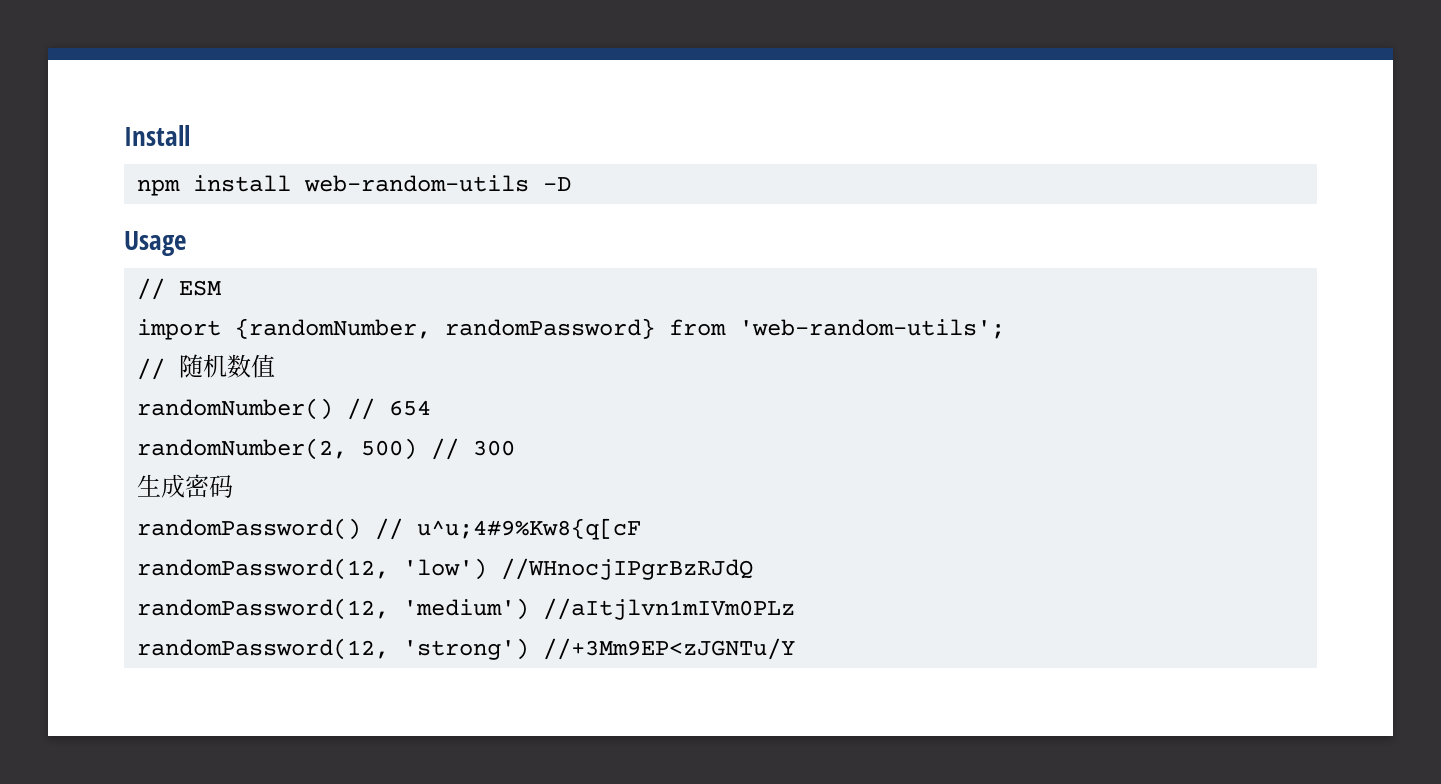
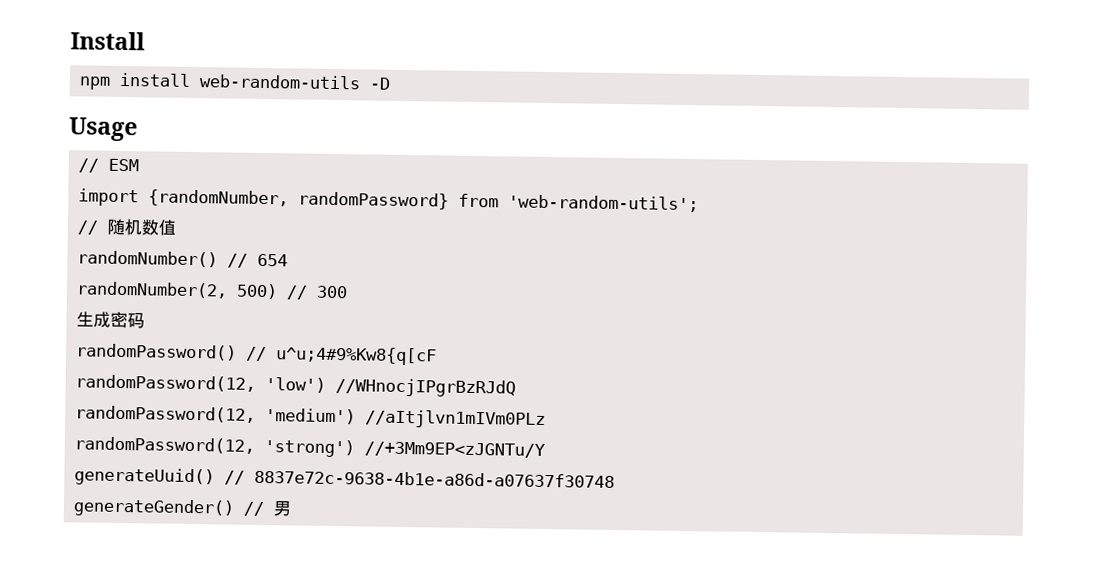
+ generateUuid() // 8837e72c-9638-4b1e-a86d-a07637f30748
+ generateGender() // 男

